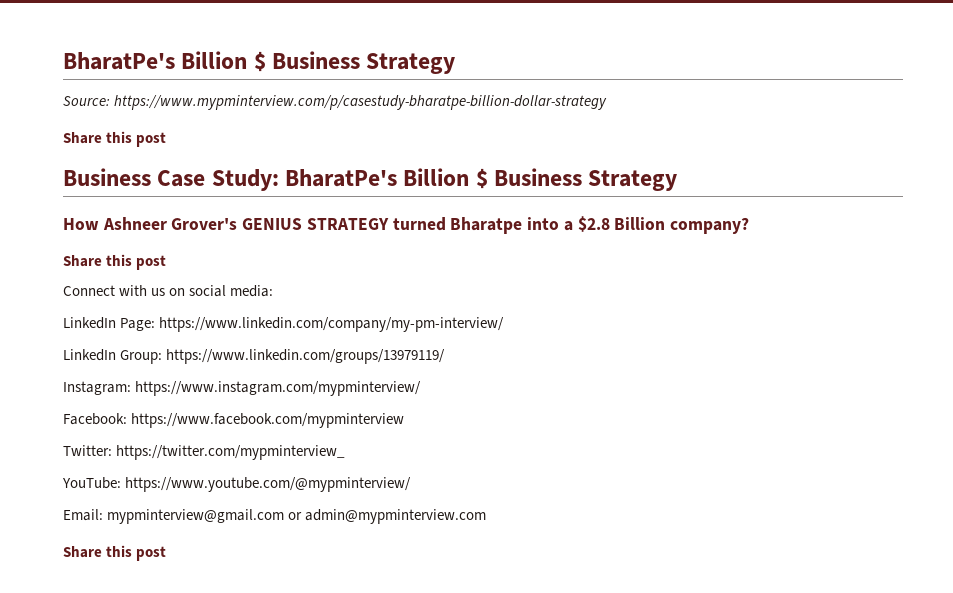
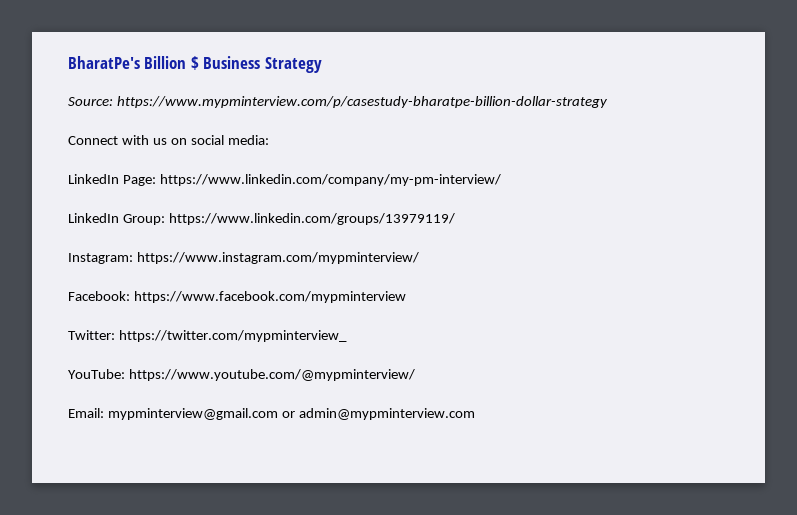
  Source: https://www.mypminterview.com/p/casestudy-bharatpe-billion-dollar-strategy
- Share this post
- Business Case Study: BharatPe's Billion $ Business Strategy
- How Ashneer Grover's GENIUS STRATEGY turned Bharatpe into a $2.8 Billion company?
- Share this post
  Email: mypminterview@gmail.com or admin@mypminterview.com
- Share this post

